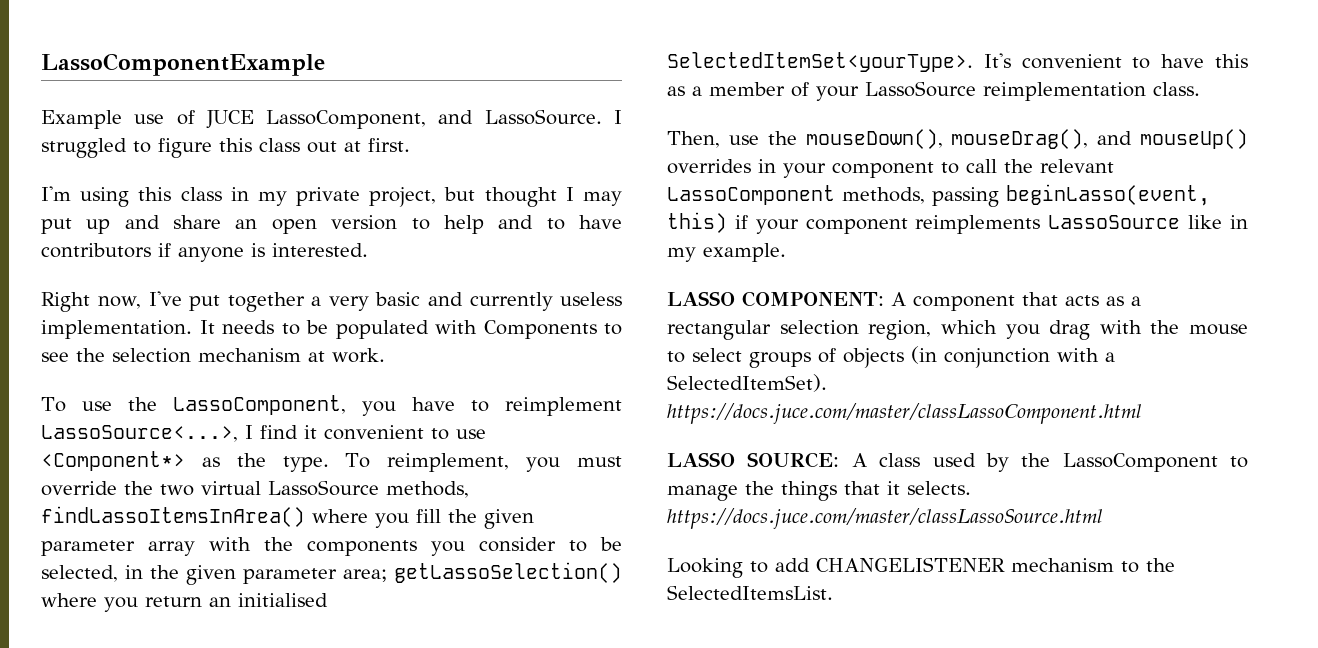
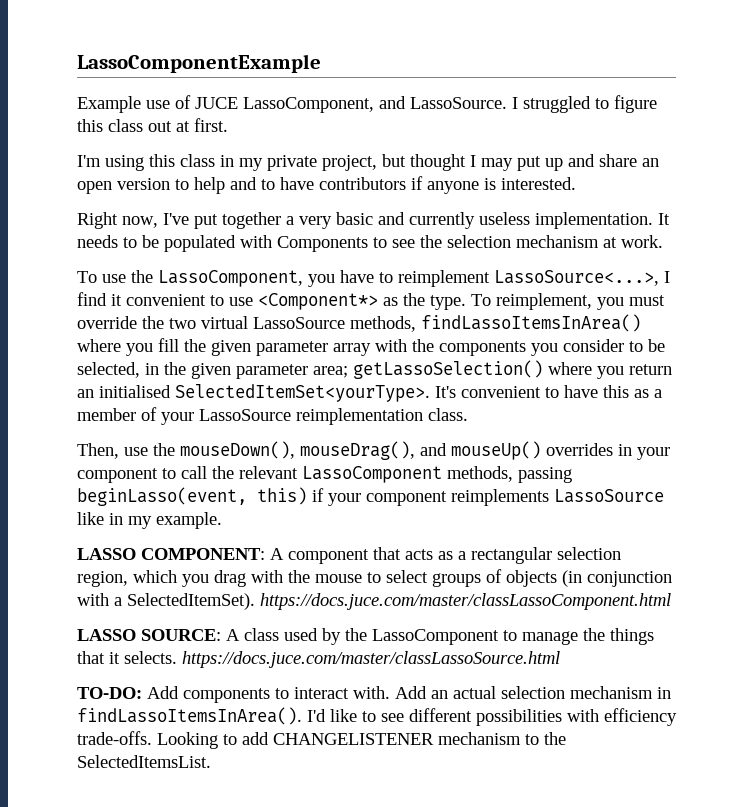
+ TO-DO: Add components to interact with. Add an actual selection mechanism in findLassoItemsInArea(). I'd like to see different possibilities with efficiency trade-offs.

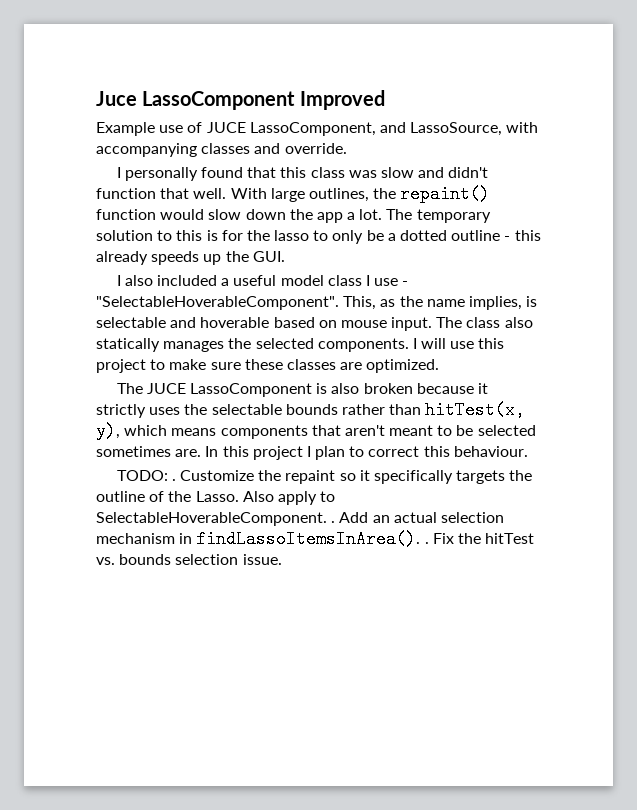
- LassoComponentExample
+ Juce LassoComponent Improved
- Example use of JUCE LassoComponent, and LassoSource. I struggled to figure this class out at first.
- I'm using this class in my private project, but thought I may put up and share an open version to help and to have contributors if anyone is interested.
- Right now, I've put together a very basic and currently useless implementation. It needs to be populated with Components to see the selection mechanism at work.
- To use the LassoComponent, you have to reimplement LassoSource<...>, I find it convenient to use <Component*> as the type. To reimplement, you must override the two virtual LassoSource methods, findLassoItemsInArea() where you fill the given parameter array with the components you consider to be selected, in the given parameter area; getLassoSelection() where you return an initialised SelectedItemSet<yourType>. It's convenient to have this as a member of your LassoSource reimplementation class.
- Then, use the mouseDown(), mouseDrag(), and mouseUp() overrides in your component to call the relevant LassoComponent methods, passing beginLasso(event, this) if your component reimplements LassoSource like in my example.
- LASSO COMPONENT: A component that acts as a rectangular selection region, which you drag with the mouse to select groups of objects (in conjunction with a SelectedItemSet). https://docs.juce.com/master/classLassoComponent.html
- LASSO SOURCE: A class used by the LassoComponent to manage the things that it selects. https://docs.juce.com/master/classLassoSource.html
- TO-DO: Add components to interact with.
+ Example use of JUCE LassoComponent, and LassoSource, with accompanying classes and override.
+ I personally found that this class was slow and didn't function that well. With large outlines, the repaint() function would slow down the app a lot. The temporary solution to this is for the lasso to only be a dotted outline - this already speeds up the GUI.
+ I also included a useful model class I use - "SelectableHoverableComponent". This, as the name implies, is selectable and hoverable based on mouse input. The class also statically manages the selected components. I will use this project to make sure these classes are optimized.
+ The JUCE LassoComponent is also broken because it strictly uses the selectable bounds rather than hitTest(x, y), which means components that aren't meant to be selected sometimes are. In this project I plan to correct this behaviour.
+ TODO: . Customize the repaint so it specifically targets the outline of the Lasso. Also apply to SelectableHoverableComponent. .
- Add an actual selection mechanism in findLassoItemsInArea(). I'd like to see different possibilities with efficiency trade-offs. Looking to add CHANGELISTENER mechanism to the SelectedItemsList.
+ Add an actual selection mechanism in findLassoItemsInArea(). . Fix the hitTest vs. bounds selection issue.

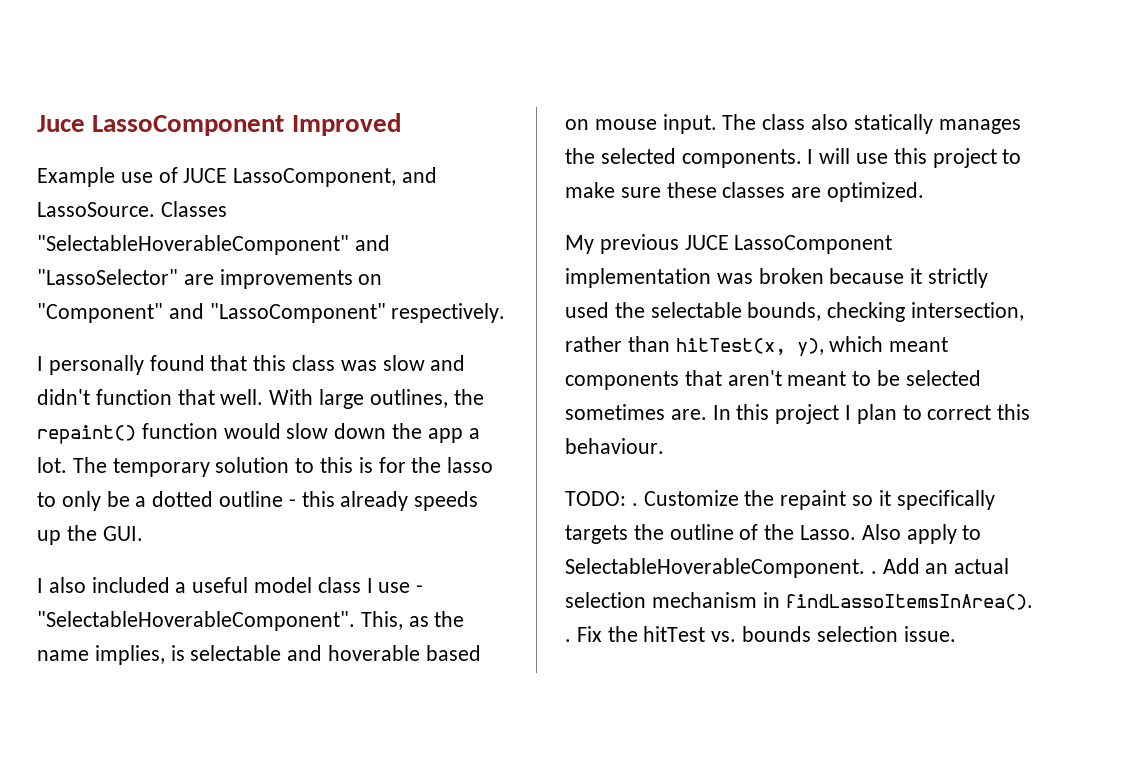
- Example use of JUCE LassoComponent, and LassoSource, with accompanying classes and override.
+ Example use of JUCE LassoComponent, and LassoSource. Classes "SelectableHoverableComponent" and "LassoSelector" are improvements on "Component" and "LassoComponent" respectively.
- The JUCE LassoComponent is also broken because it strictly uses the selectable bounds rather than hitTest(x, y), which means components that aren't meant to be selected sometimes are.
+ My previous JUCE LassoComponent implementation was broken because it strictly used the selectable bounds, checking intersection, rather than hitTest(x, y), which meant components that aren't meant to be selected sometimes are.

